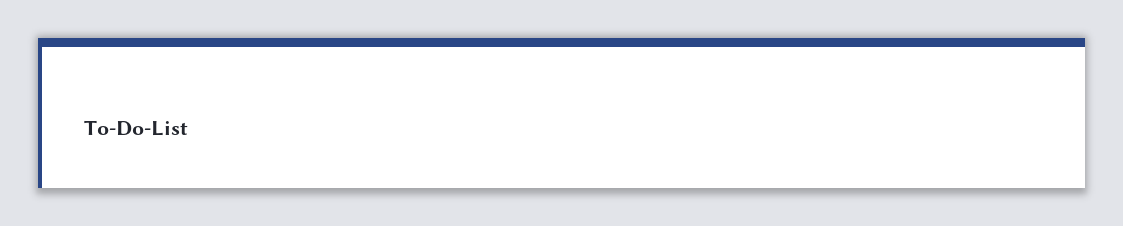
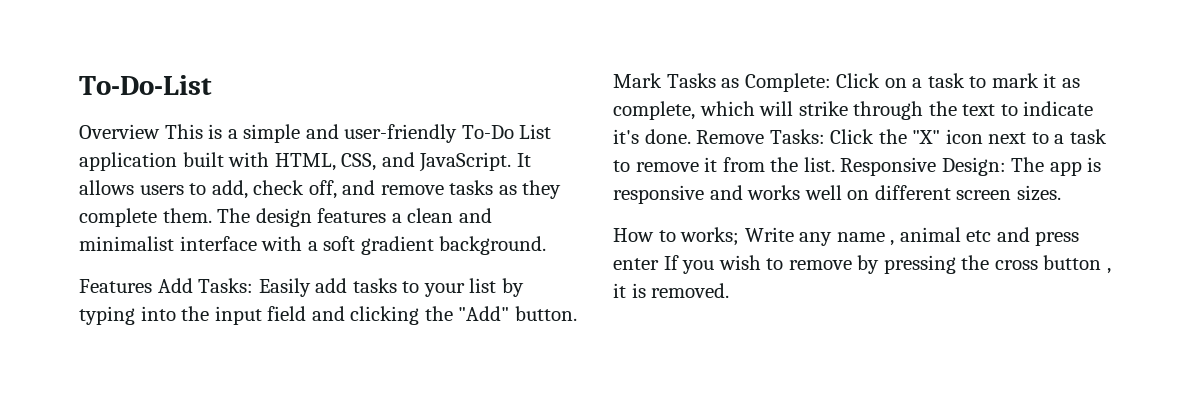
+ Overview This is a simple and user-friendly To-Do List application built with HTML, CSS, and JavaScript. It allows users to add, check off, and remove tasks as they complete them. The design features a clean and minimalist interface with a soft gradient background.
+ Features Add Tasks: Easily add tasks to your list by typing into the input field and clicking the "Add" button. Mark Tasks as Complete: Click on a task to mark it as complete, which will strike through the text to indicate it's done. Remove Tasks: Click the "X" icon next to a task to remove it from the list. Responsive Design: The app is responsive and works well on different screen sizes.
+ How to works; Write any name , animal etc and press enter If you wish to remove by pressing the cross button , it is removed.

